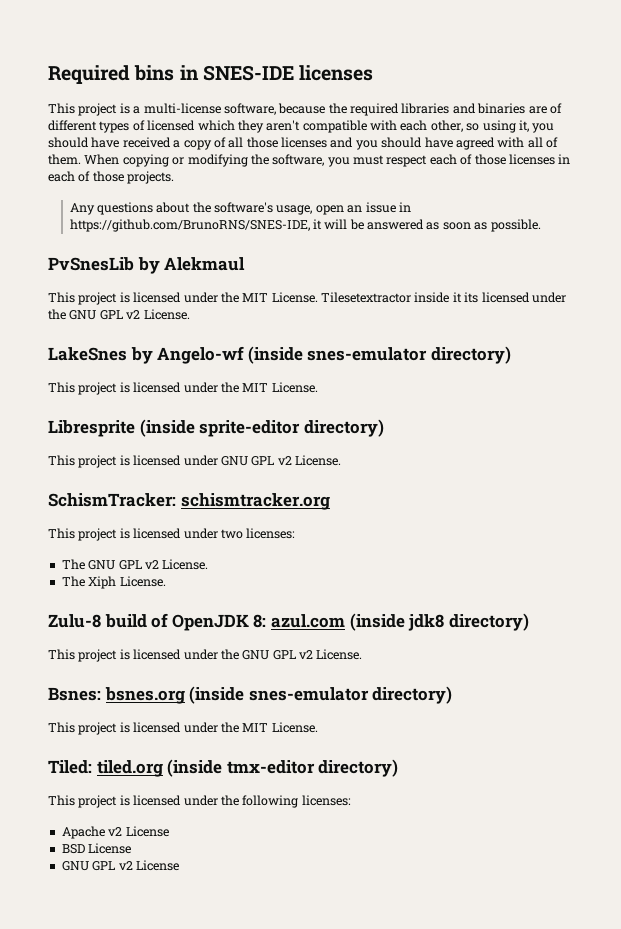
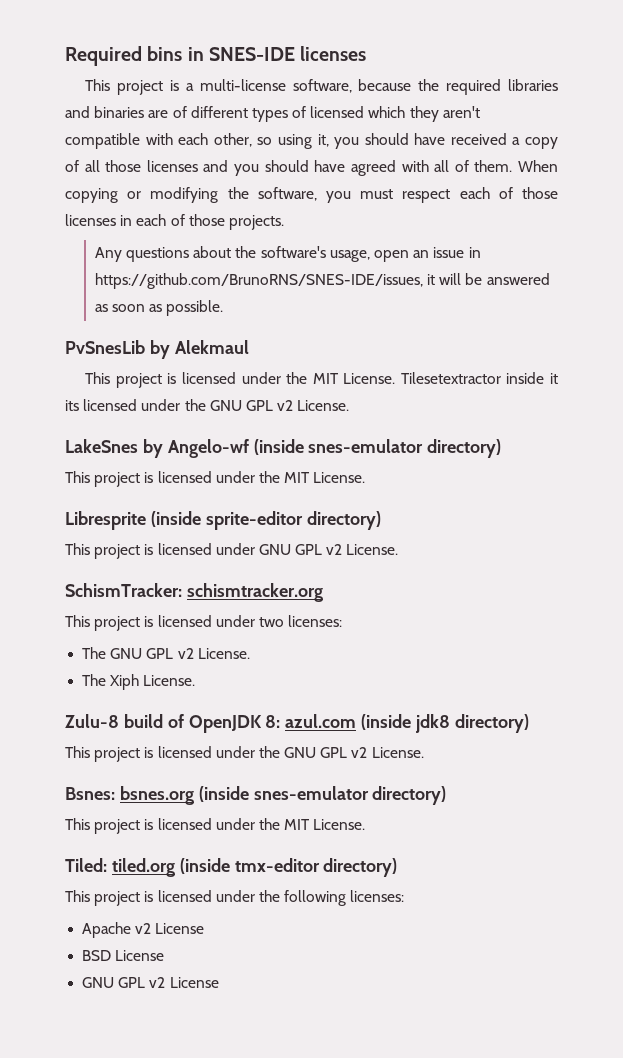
- Any questions about the software's usage, open an issue in https://github.com/BrunoRNS/SNES-IDE, it will be answered as soon as possible.
+ Any questions about the software's usage, open an issue in https://github.com/BrunoRNS/SNES-IDE/issues, it will be answered as soon as possible.

